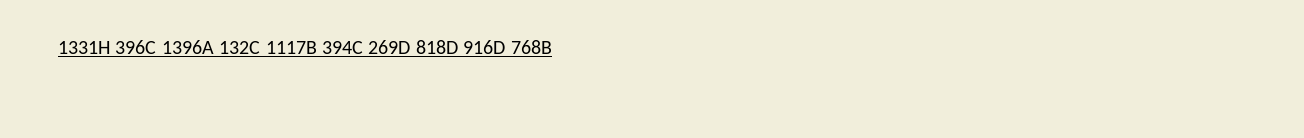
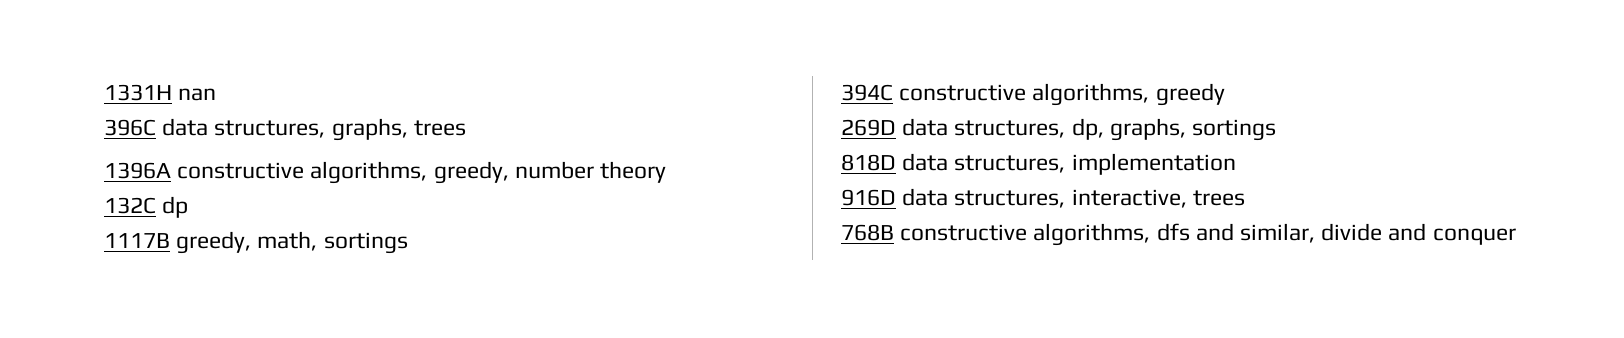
- 1331H 396C 1396A 132C 1117B 394C 269D 818D 916D 768B
+ 1331H nan
+ 396C data structures, graphs, trees
+ 1396A constructive algorithms, greedy, number theory
+ 132C dp
+ 1117B greedy, math, sortings
+ 394C constructive algorithms, greedy
+ 269D data structures, dp, graphs, sortings
+ 818D data structures, implementation
+ 916D data structures, interactive, trees
+ 768B constructive algorithms, dfs and similar, divide and conquer

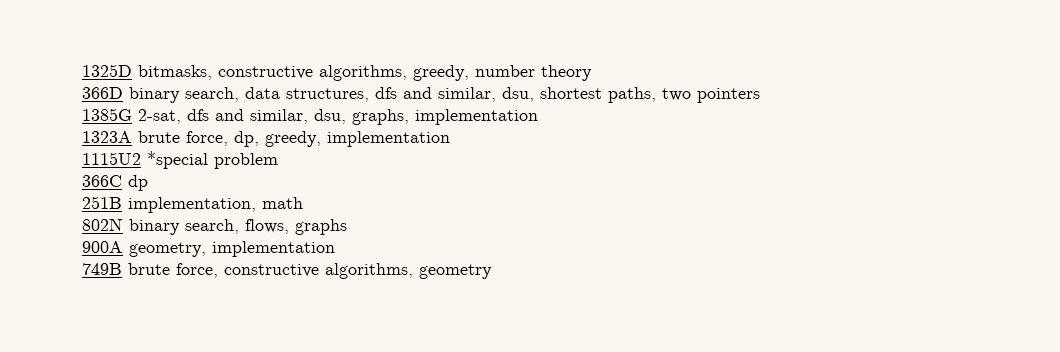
- 1331H nan
- 396C data structures, graphs, trees
- 1396A constructive algorithms, greedy, number theory
+ 1325D bitmasks, constructive algorithms, greedy, number theory
- 132C dp
- 1117B greedy, math, sortings
- 394C constructive algorithms, greedy
- 269D data structures, dp, graphs, sortings
- 818D data structures, implementation
- 916D data structures, interactive, trees
- 768B constructive algorithms, dfs and similar, divide and conquer
+ 366D binary search, data structures, dfs and similar, dsu, shortest paths, two pointers
+ 1385G 2-sat, dfs and similar, dsu, graphs, implementation
+ 1323A brute force, dp, greedy, implementation
+ 1115U2 *special problem
+ 366C dp
+ 251B implementation, math
+ 802N binary search, flows, graphs
+ 900A geometry, implementation
+ 749B brute force, constructive algorithms, geometry

